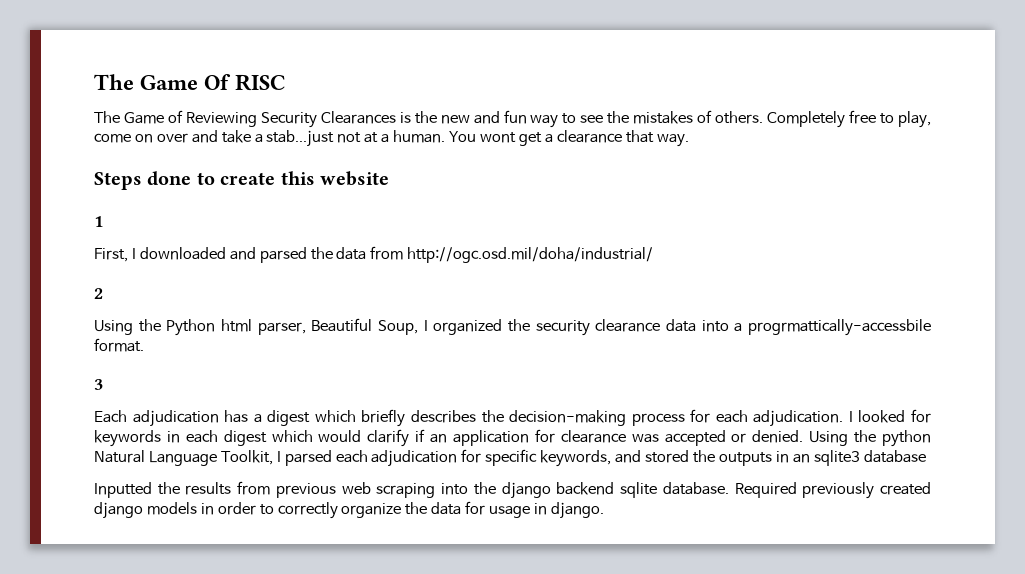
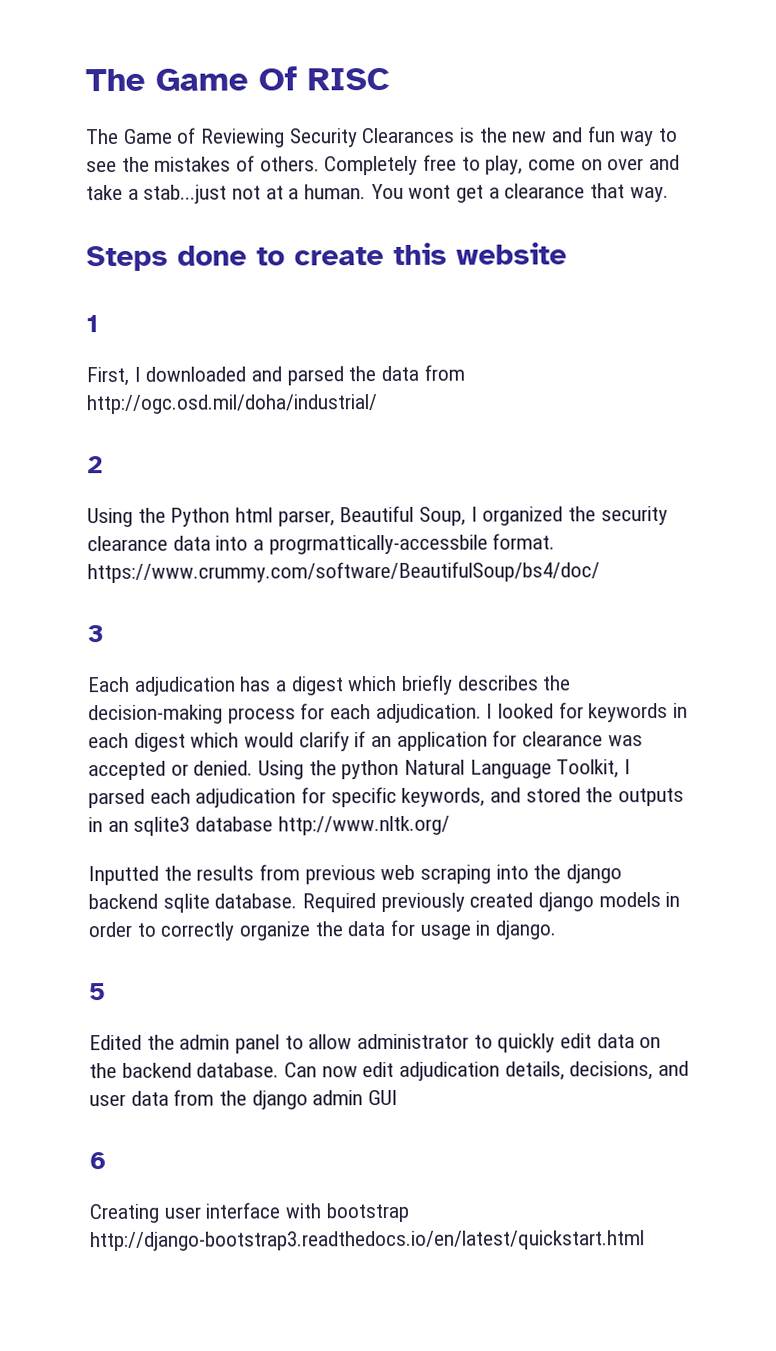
- Using the Python html parser, Beautiful Soup, I organized the security clearance data into a progrmattically-accessbile format.
+ Using the Python html parser, Beautiful Soup, I organized the security clearance data into a progrmattically-accessbile format. https://www.crummy.com/software/BeautifulSoup/bs4/doc/
- Using the python Natural Language Toolkit, I parsed each adjudication for specific keywords, and stored the outputs in an sqlite3 database
+ Using the python Natural Language Toolkit, I parsed each adjudication for specific keywords, and stored the outputs in an sqlite3 database http://www.nltk.org/
+ 5
+ Edited the admin panel to allow administrator to quickly edit data on the backend database. Can now edit adjudication details, decisions, and user data from the django admin GUI
+ 6
+ Creating user interface with bootstrap http://django-bootstrap3.readthedocs.io/en/latest/quickstart.html

